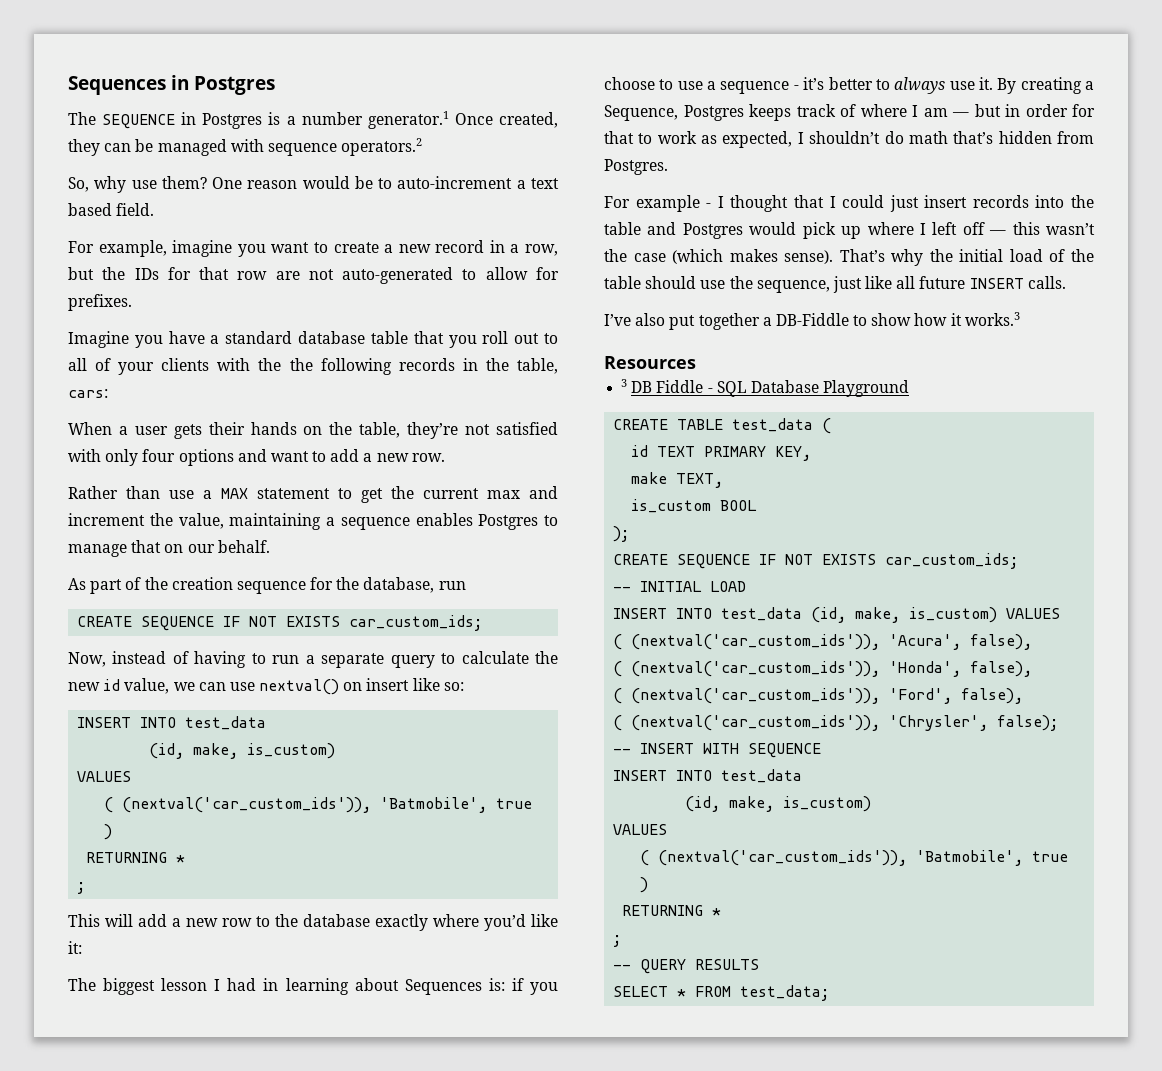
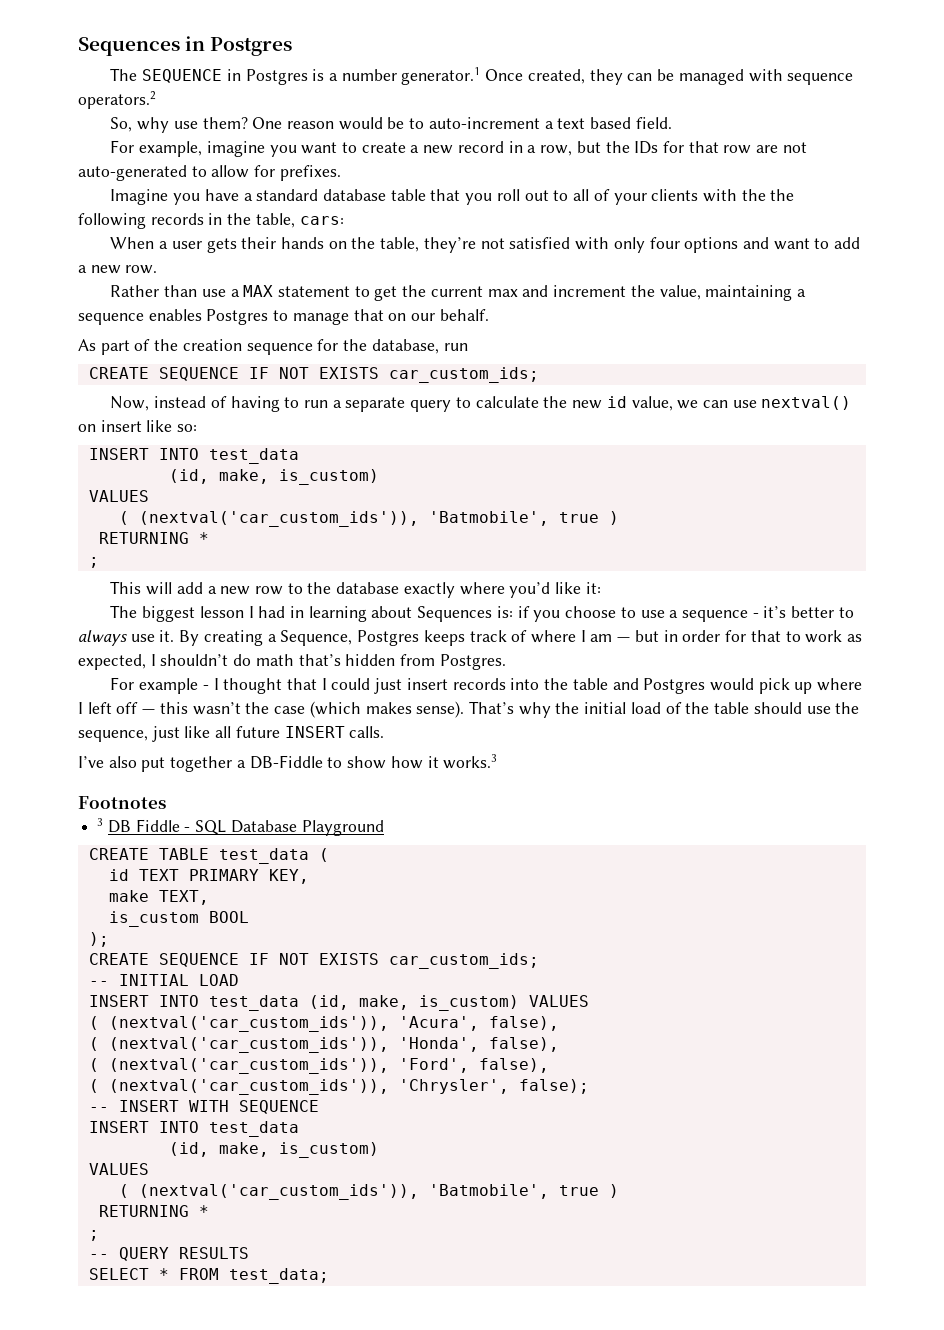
- Resources
+ Footnotes

